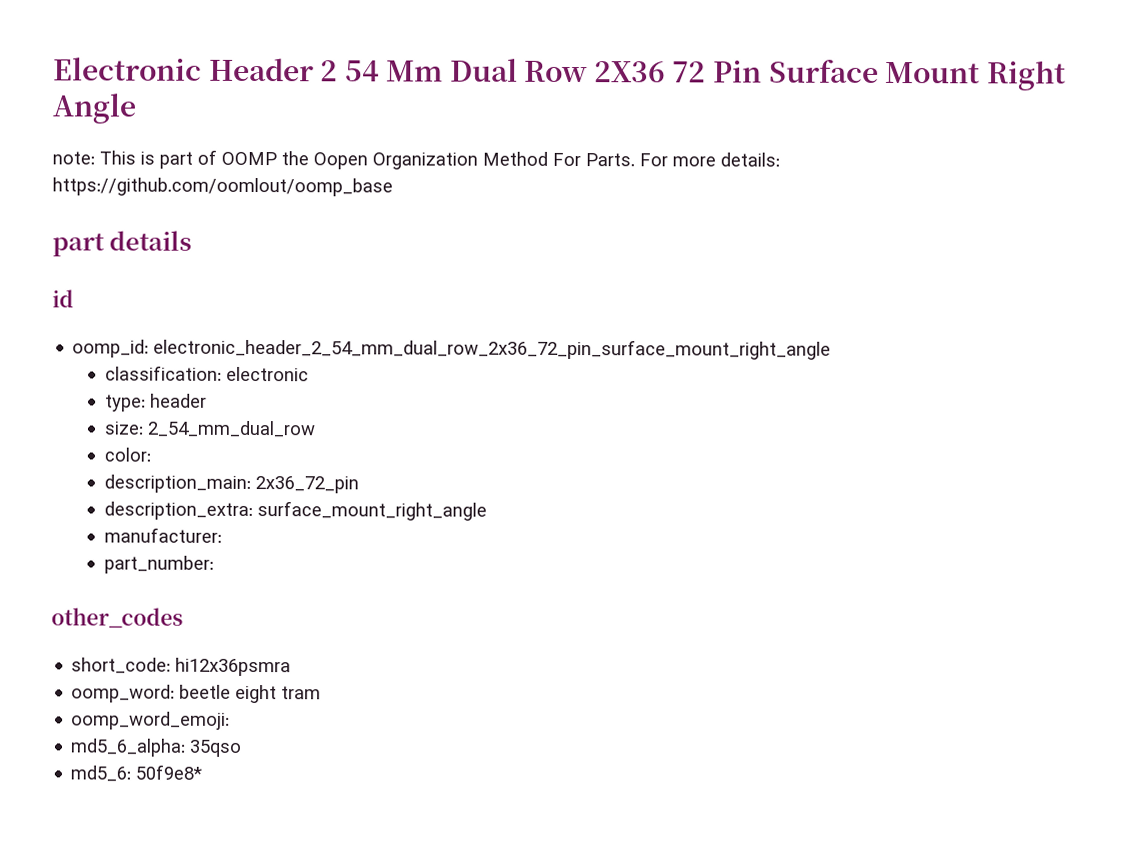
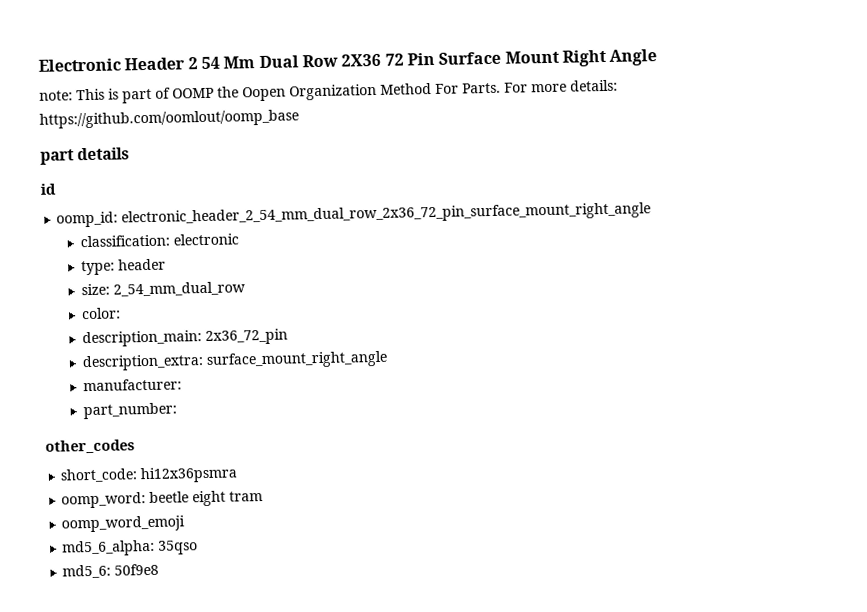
- oomp_word_emoji:
+ oomp_word_emoji
- md5_6: 50f9e8*
+ md5_6: 50f9e8

